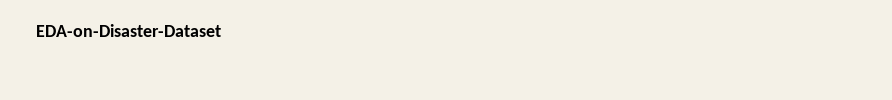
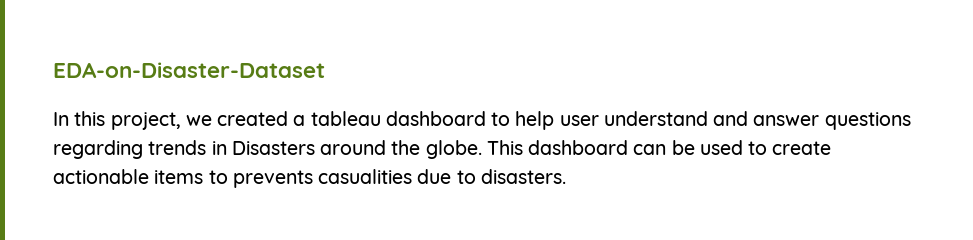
+ In this project, we created a tableau dashboard to help user understand and answer questions regarding trends in Disasters around the globe. This dashboard can be used to create actionable items to prevents casualities due to disasters.

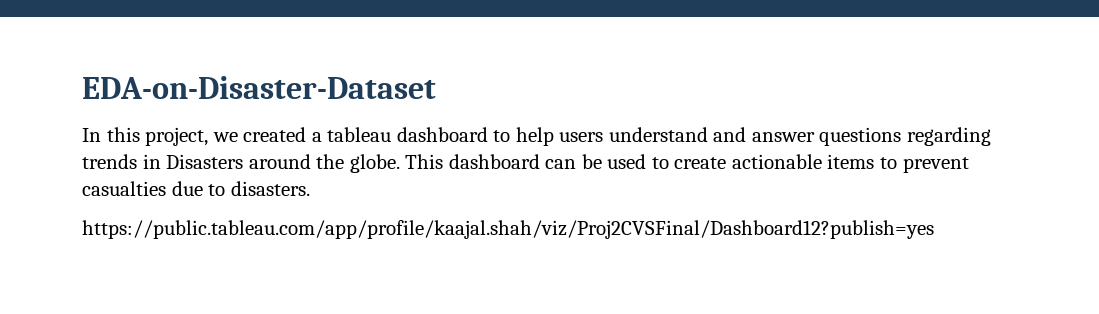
- In this project, we created a tableau dashboard to help user understand and answer questions regarding trends in Disasters around the globe.
+ In this project, we created a tableau dashboard to help users understand and answer questions regarding trends in Disasters around the globe.
- This dashboard can be used to create actionable items to prevents casualities due to disasters.
+ This dashboard can be used to create actionable items to prevent casualties due to disasters.
+ https://public.tableau.com/app/profile/kaajal.shah/viz/Proj2CVSFinal/Dashboard12?publish=yes

